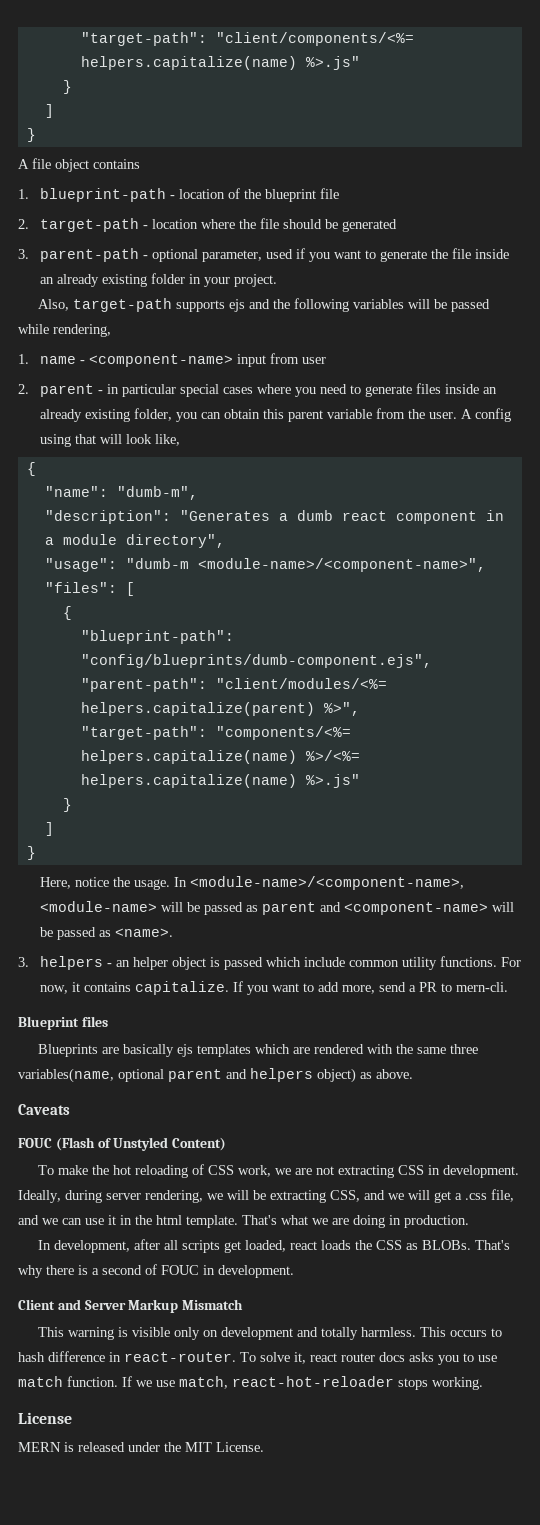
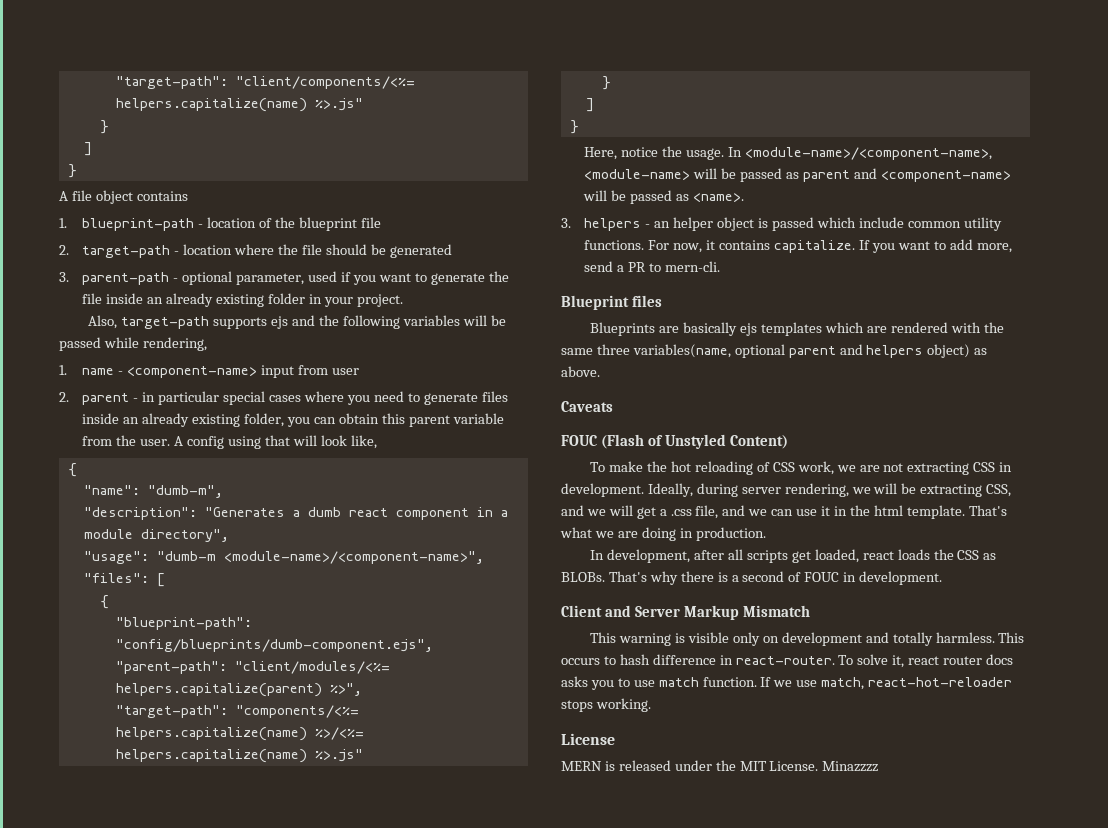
+ Minazzzz

